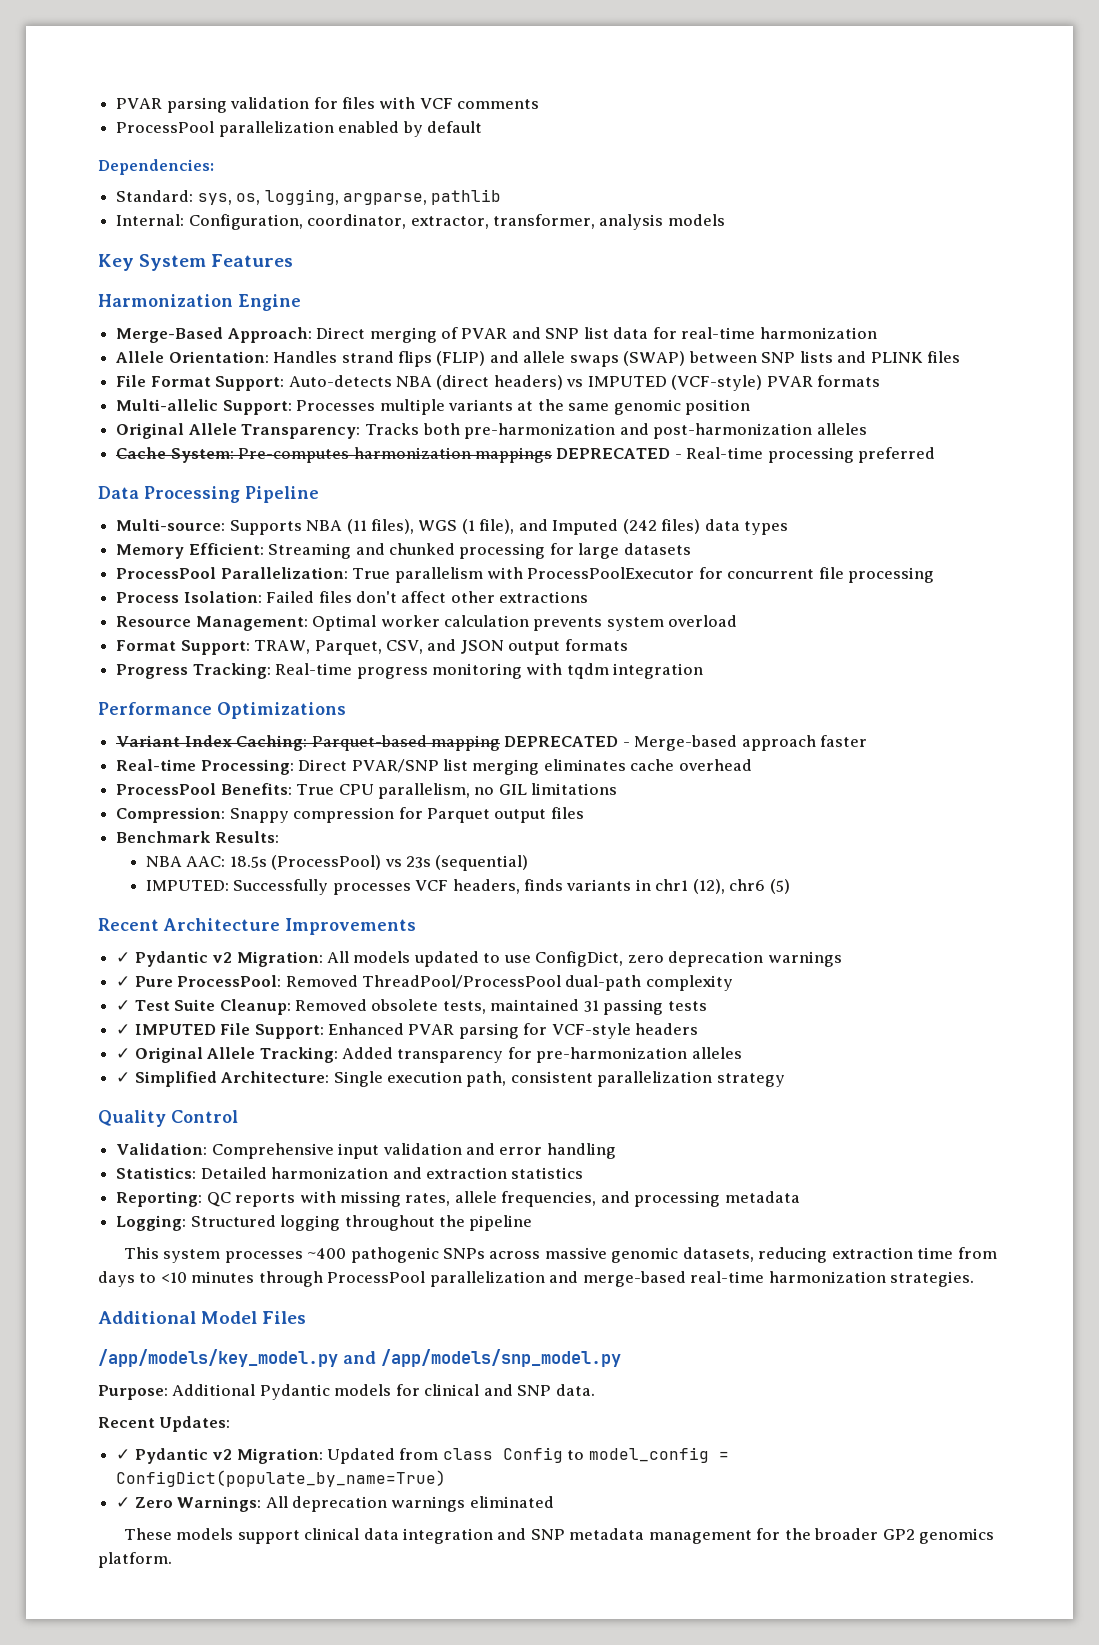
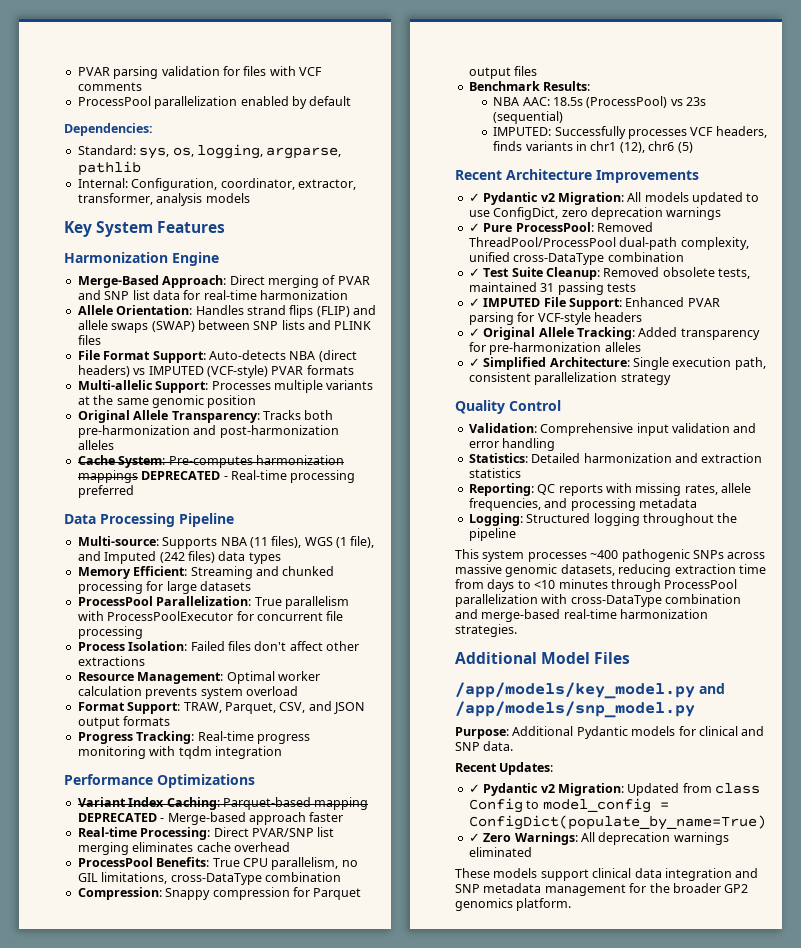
- ProcessPool Benefits: True CPU parallelism, no GIL limitations
+ ProcessPool Benefits: True CPU parallelism, no GIL limitations, cross-DataType combination
- ✓ Pure ProcessPool: Removed ThreadPool/ProcessPool dual-path complexity
+ ✓ Pure ProcessPool: Removed ThreadPool/ProcessPool dual-path complexity, unified cross-DataType combination
- This system processes ~400 pathogenic SNPs across massive genomic datasets, reducing extraction time from days to <10 minutes through ProcessPool parallelization and merge-based real-time harmonization strategies.
+ This system processes ~400 pathogenic SNPs across massive genomic datasets, reducing extraction time from days to <10 minutes through ProcessPool parallelization with cross-DataType combination and merge-based real-time harmonization strategies.

